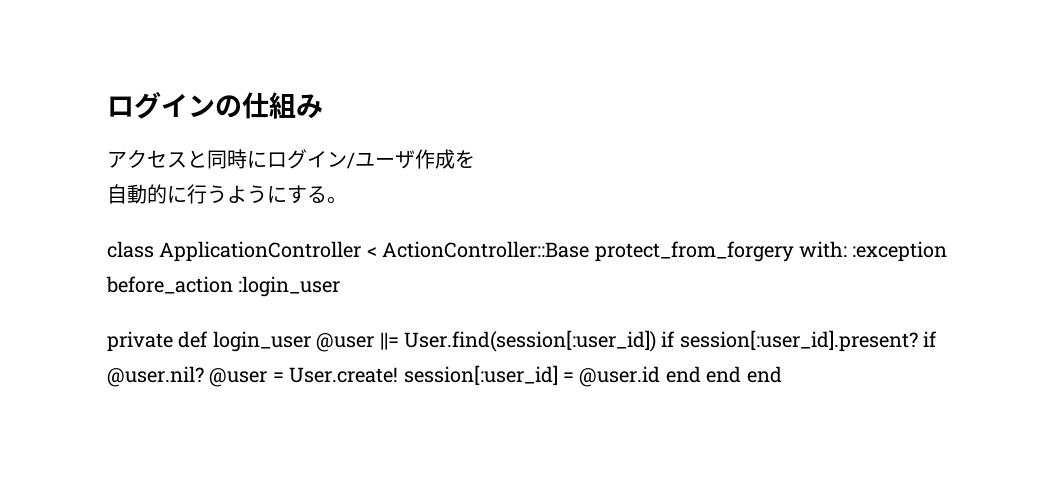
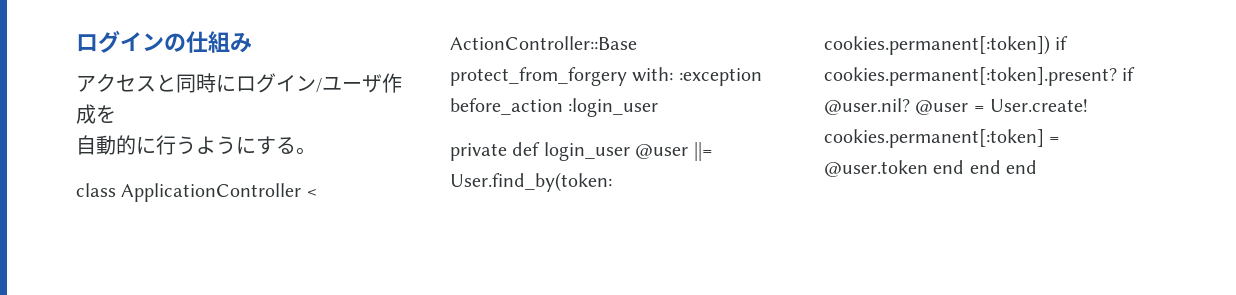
- private def login_user @user ||= User.find(session[:user_id]) if session[:user_id].present? if @user.nil?
+ private def login_user @user ||= User.find_by(token: cookies.permanent[:token]) if cookies.permanent[:token].present? if @user.nil?
- @user = User.create! session[:user_id] = @user.id end end end
+ @user = User.create! cookies.permanent[:token] = @user.token end end end

